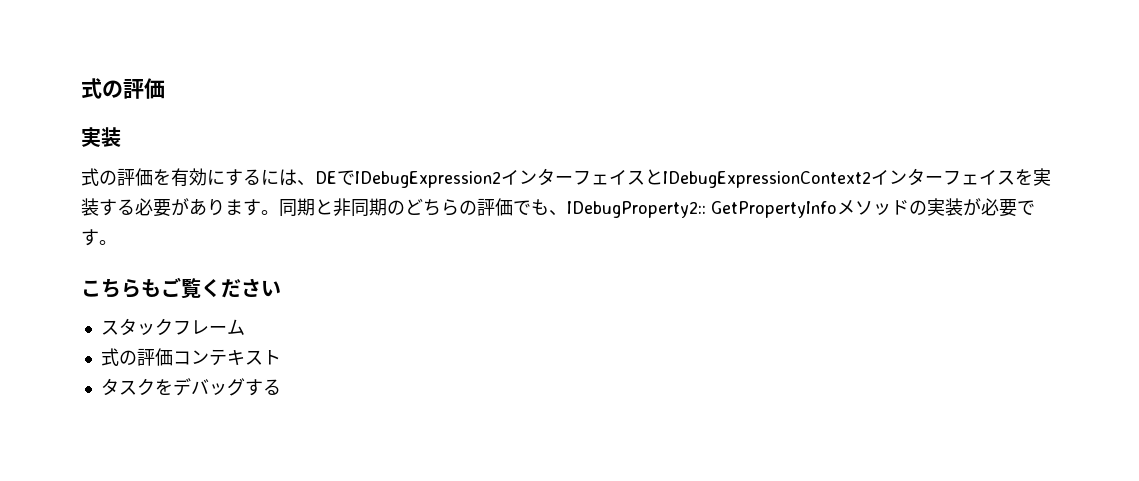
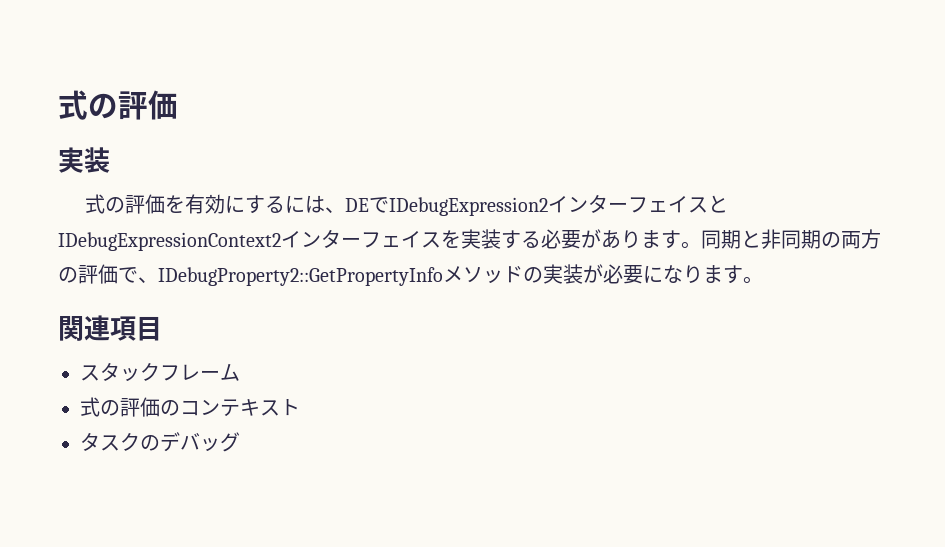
- 同期と非同期のどちらの評価でも、IDebugProperty2:: GetPropertyInfoメソッドの実装が必要です。
+ 同期と非同期の両方の評価で、IDebugProperty2::GetPropertyInfoメソッドの実装が必要になります。
- こちらもご覧ください
+ 関連項目
- 式の評価コンテキスト
+ 式の評価のコンテキスト
- タスクをデバッグする
+ タスクのデバッグ

